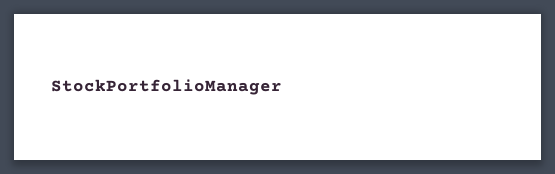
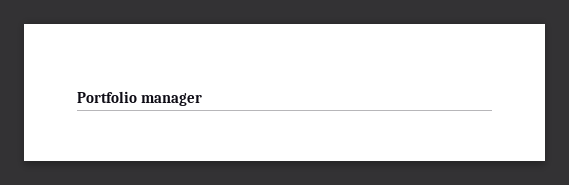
- StockPortfolioManager
+ Portfolio manager

